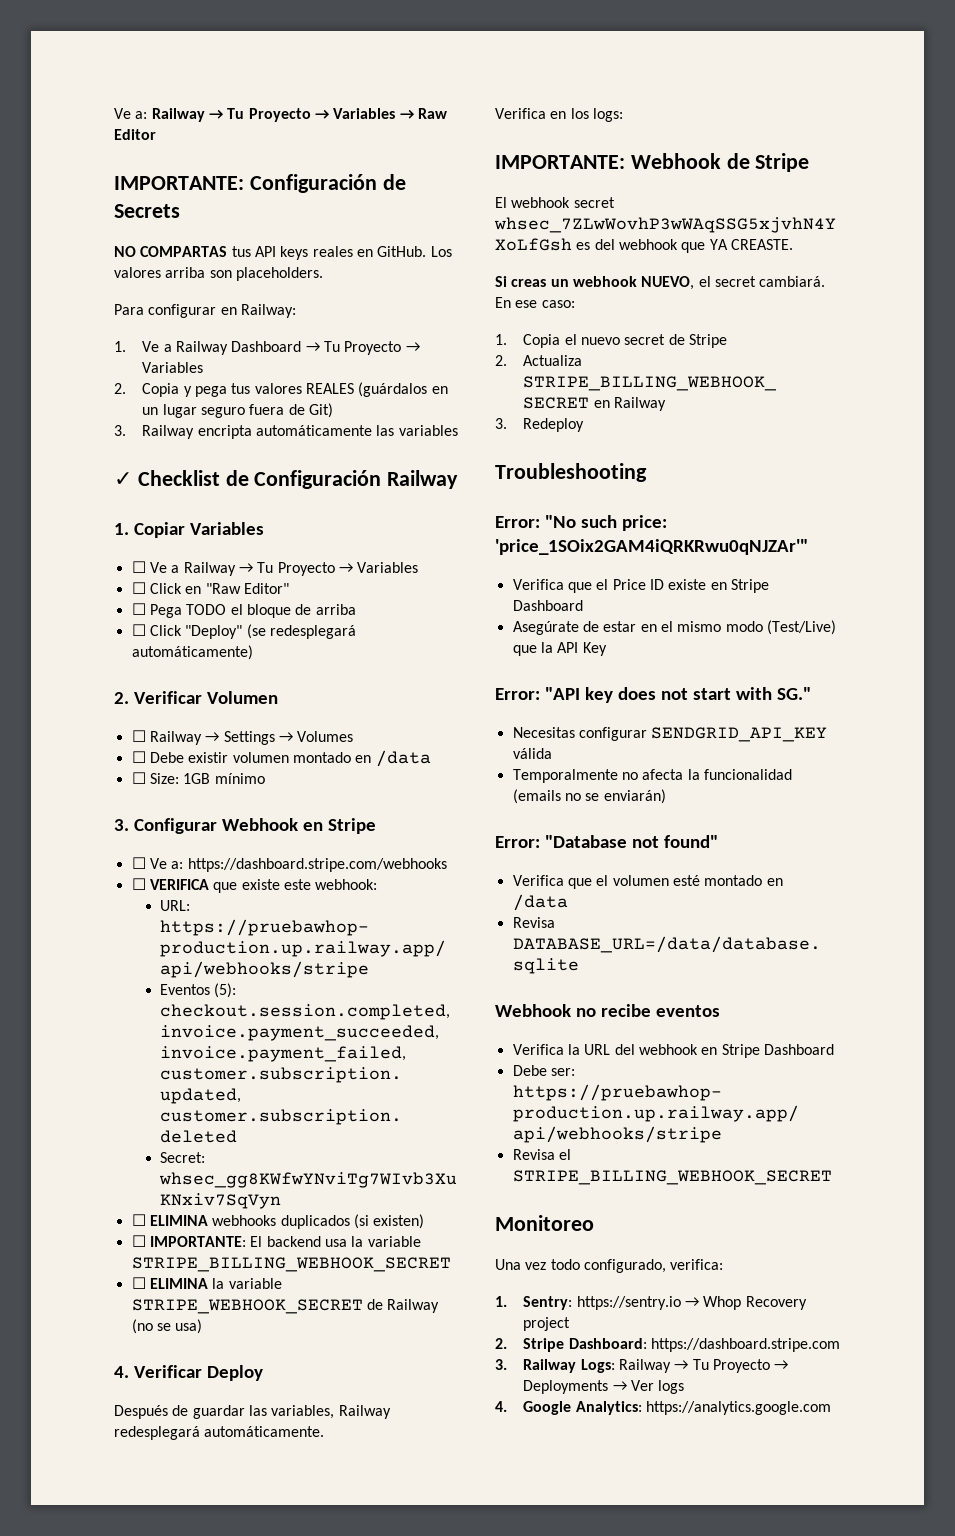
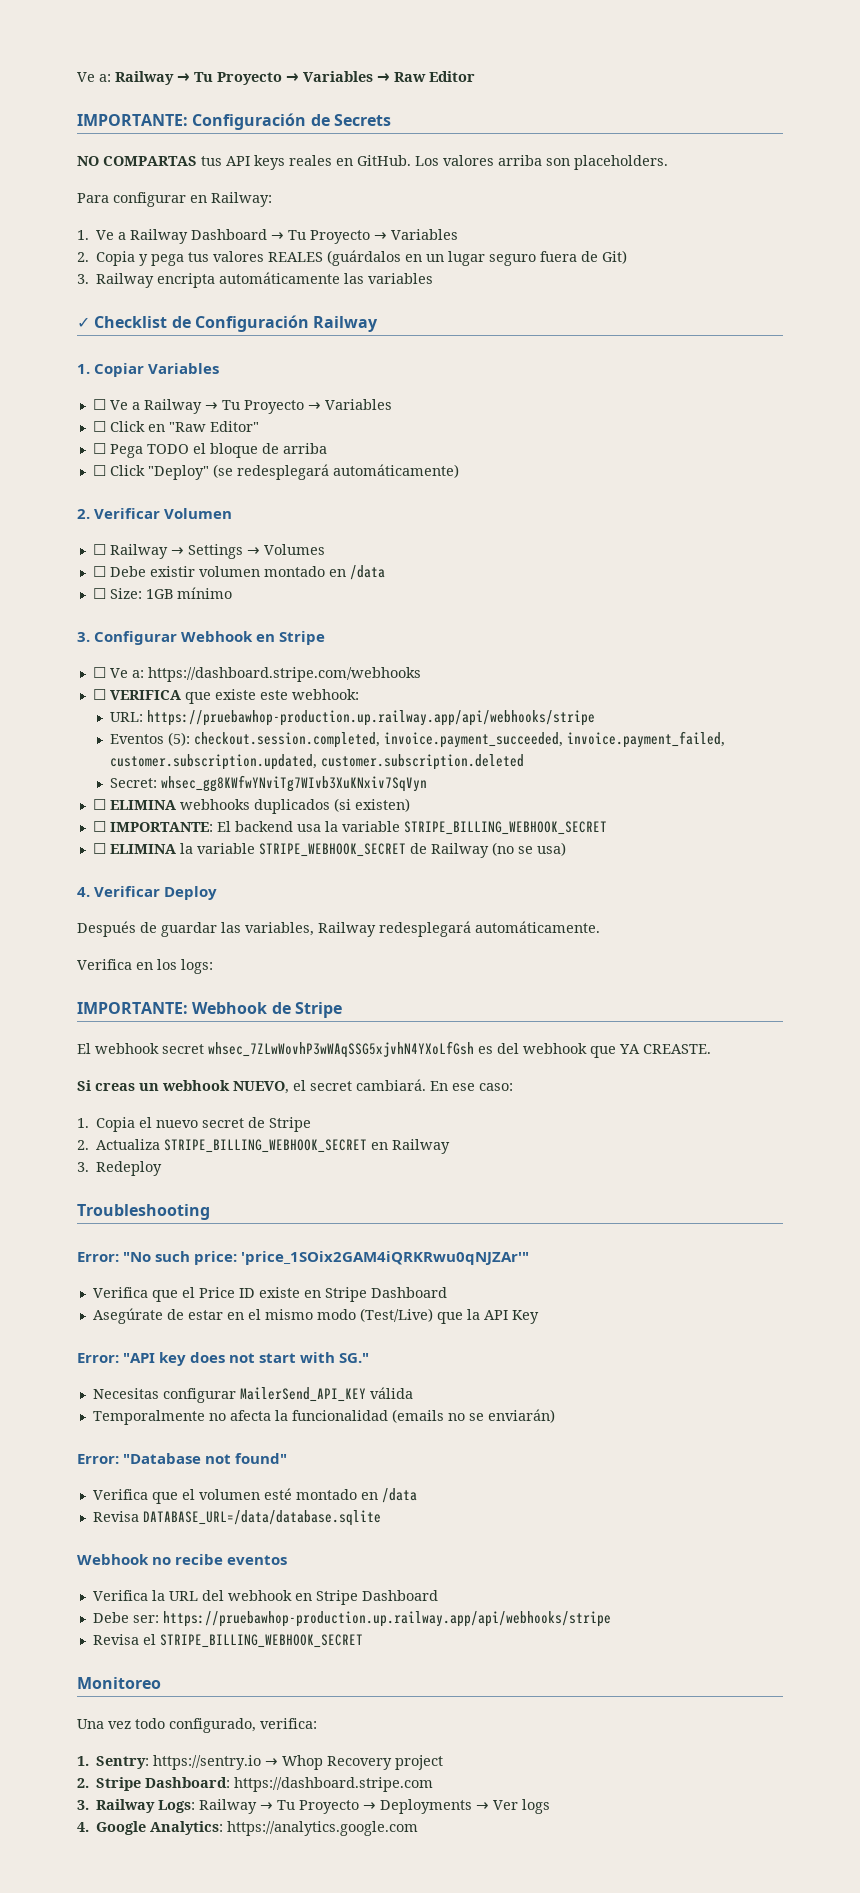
- Necesitas configurar SENDGRID_API_KEY válida
+ Necesitas configurar MailerSend_API_KEY válida

